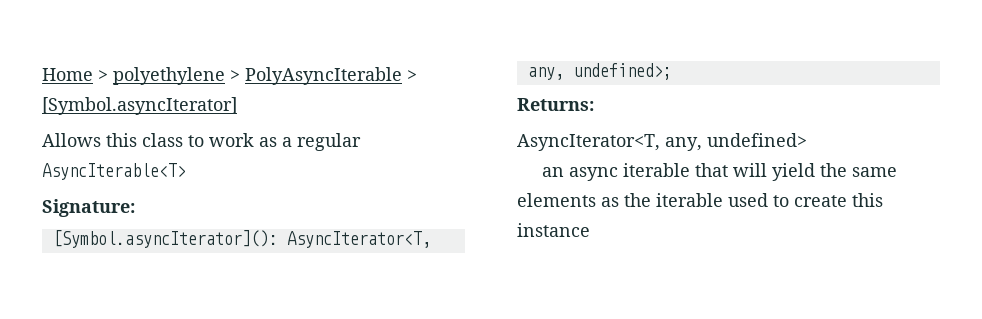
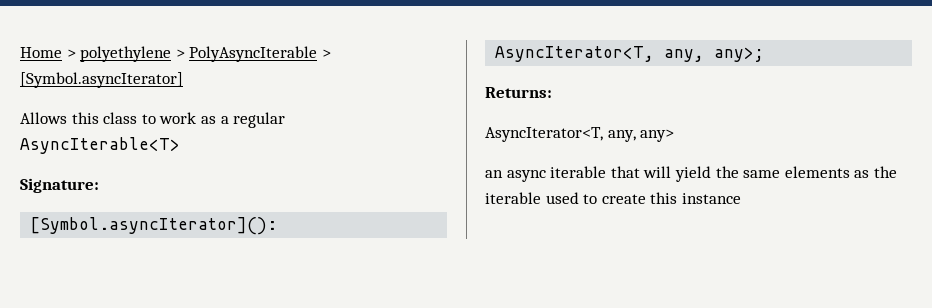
- [Symbol.asyncIterator](): AsyncIterator<T, any, undefined>;
+ [Symbol.asyncIterator](): AsyncIterator<T, any, any>;
- AsyncIterator<T, any, undefined>
+ AsyncIterator<T, any, any>

